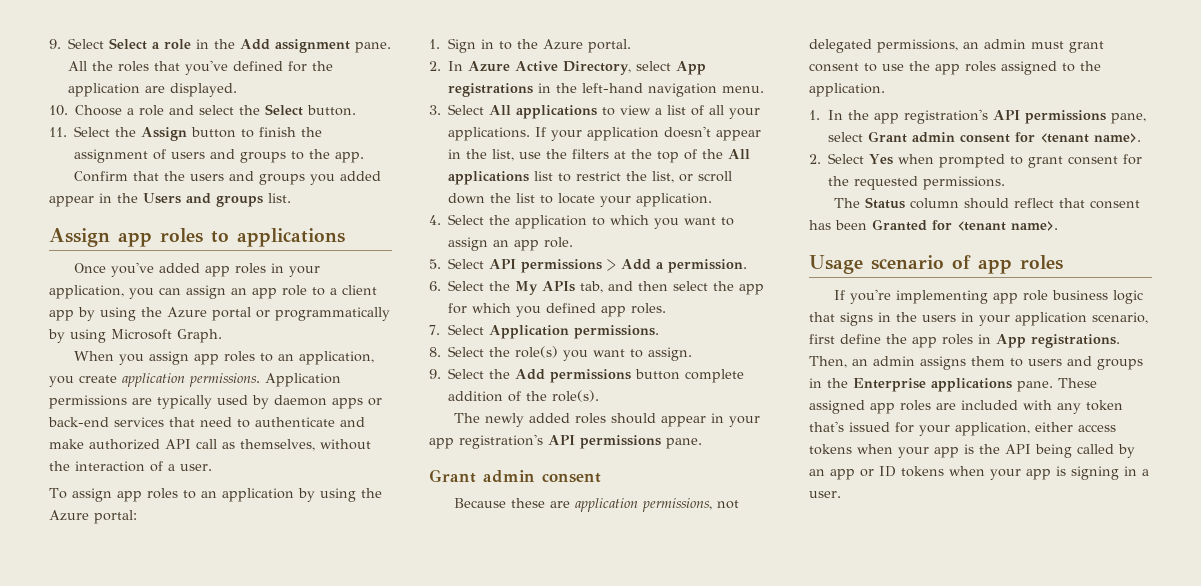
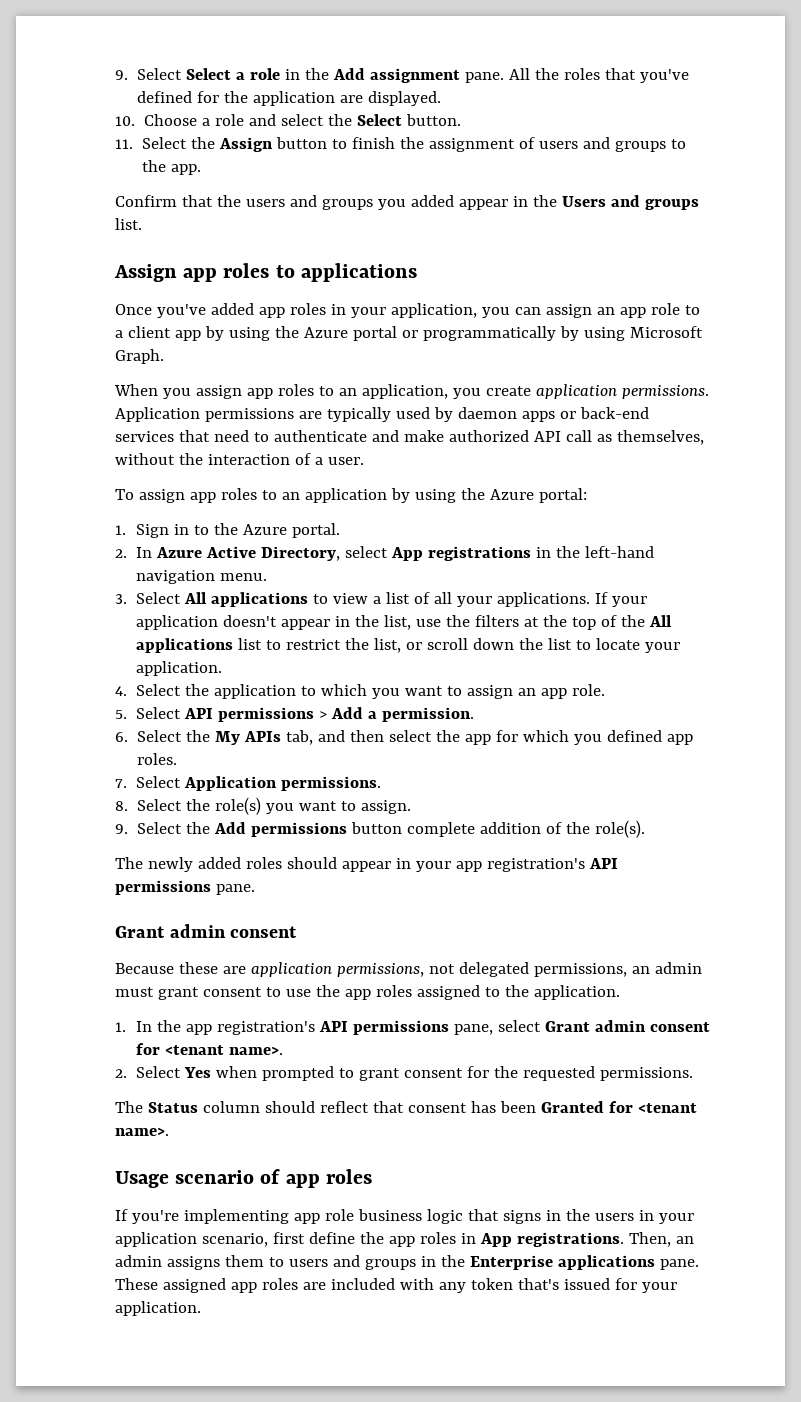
- These assigned app roles are included with any token that's issued for your application, either access tokens when your app is the API being called by an app or ID tokens when your app is signing in a user.
+ These assigned app roles are included with any token that's issued for your application.

